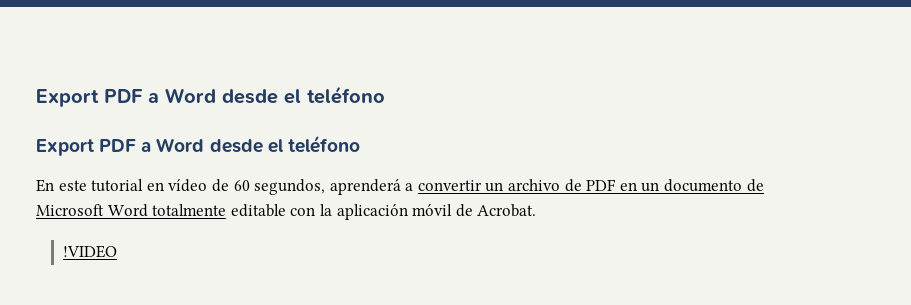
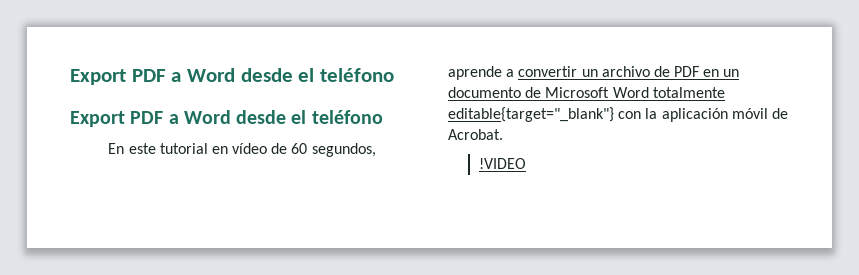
- En este tutorial en vídeo de 60 segundos, aprenderá a convertir un archivo de PDF en un documento de Microsoft Word totalmente editable con la aplicación móvil de Acrobat.
+ En este tutorial en vídeo de 60 segundos, aprende a convertir un archivo de PDF en un documento de Microsoft Word totalmente editable{target="_blank"} con la aplicación móvil de Acrobat.

